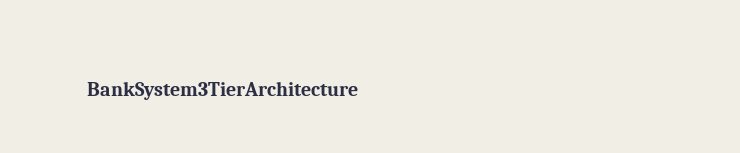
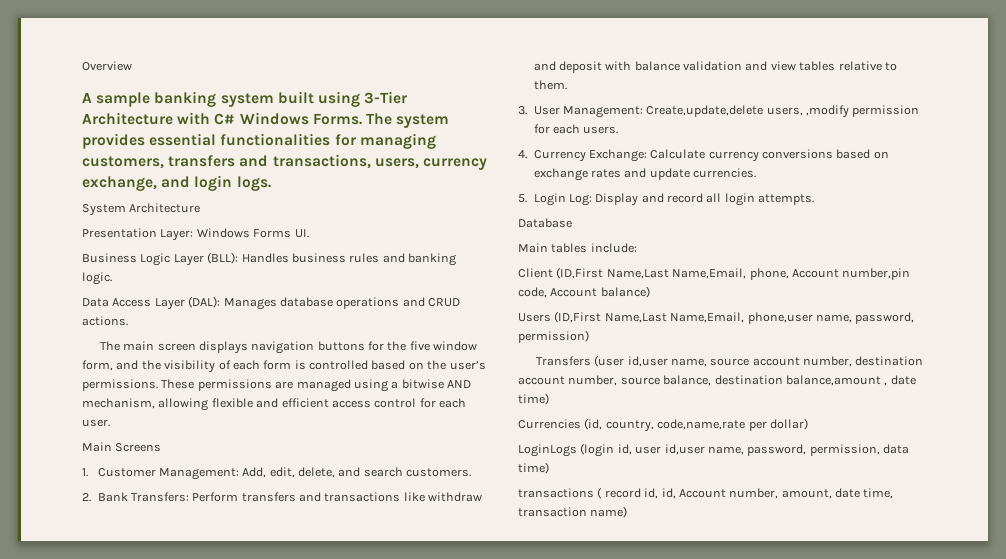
- BankSystem3TierArchitecture
+ Overview
+ A sample banking system built using 3-Tier Architecture with C# Windows Forms. The system provides essential functionalities for managing customers, transfers and transactions, users, currency exchange, and login logs.
+ System Architecture
+ Presentation Layer: Windows Forms UI.
+ Business Logic Layer (BLL): Handles business rules and banking logic.
+ Data Access Layer (DAL): Manages database operations and CRUD actions.
+ The main screen displays navigation buttons for the five window form, and the visibility of each form is controlled based on the user’s permissions. These permissions are managed using a bitwise AND mechanism, allowing flexible and efficient access control for each user.
+ Main Screens
+ 1. Customer Management: Add, edit, delete, and search customers.
+ 2. Bank Transfers: Perform transfers and transactions like withdraw and deposit with balance validation and view tables relative to them.
+ 3. User Management: Create,update,delete users, ,modify permission for each users.
+ 4. Currency Exchange: Calculate currency conversions based on exchange rates and update currencies.
+ 5. Login Log: Display and record all login attempts.
+ Database
+ Main tables include:
+ Client (ID,First Name,Last Name,Email, phone, Account number,pin code, Account balance)
+ Users (ID,First Name,Last Name,Email, phone,user name, password, permission)
+ Transfers (user id,user name, source account number, destination account number, source balance, destination balance,amount , date time)
+ Currencies (id, country, code,name,rate per dollar)
+ LoginLogs (login id, user id,user name, password, permission, data time)
+ transactions ( record id, id, Account number, amount, date time, transaction name)

